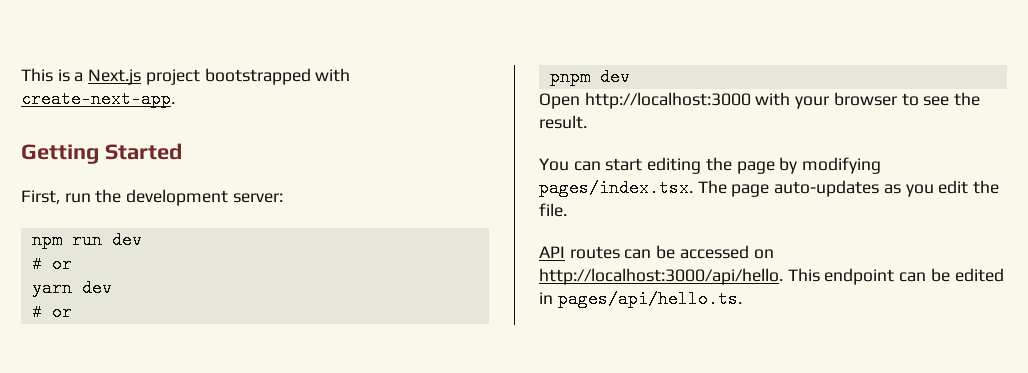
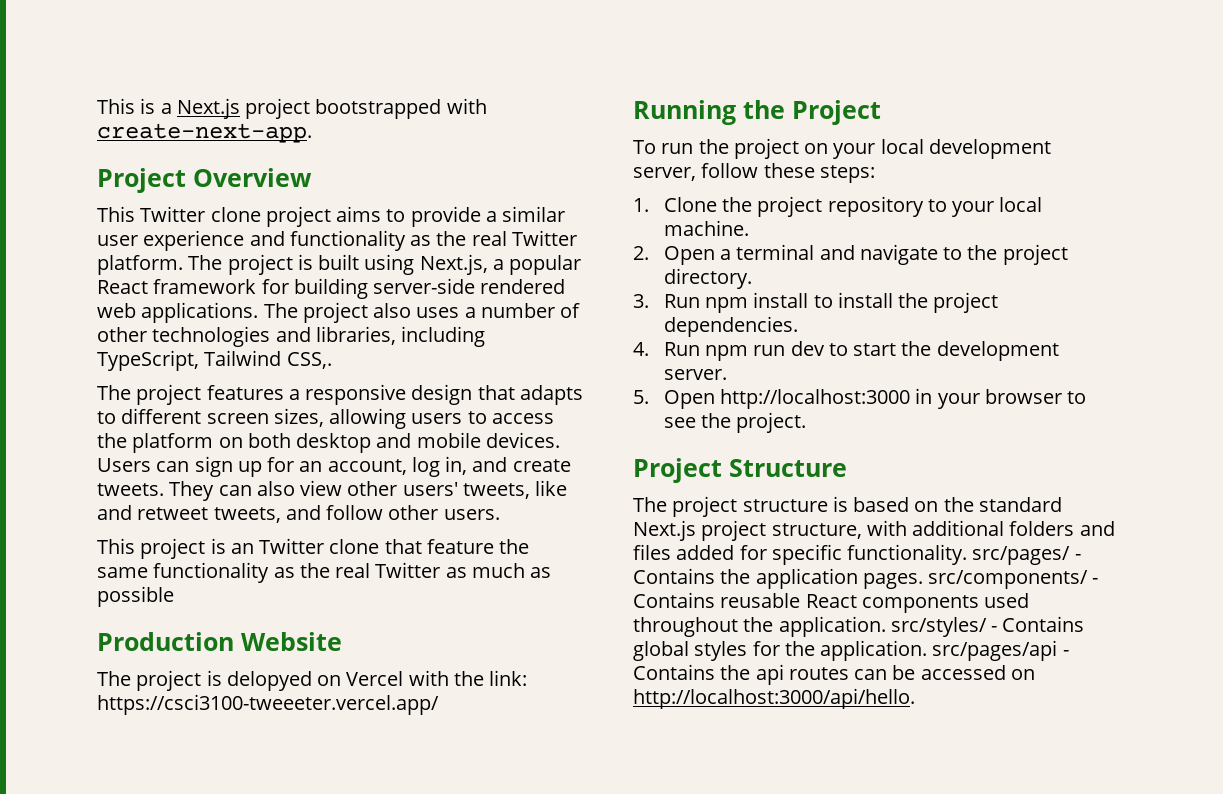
- Getting Started
- First, run the development server:
- npm run dev
- # or
- yarn dev
- # or
- pnpm dev
- Open http://localhost:3000 with your browser to see the result.
- You can start editing the page by modifying pages/index.tsx. The page auto-updates as you edit the file.
- API routes can be accessed on http://localhost:3000/api/hello. This endpoint can be edited in pages/api/hello.ts.
+ Project Overview
+ This Twitter clone project aims to provide a similar user experience and functionality as the real Twitter platform. The project is built using Next.js, a popular React framework for building server-side rendered web applications. The project also uses a number of other technologies and libraries, including TypeScript, Tailwind CSS,.
+ The project features a responsive design that adapts to different screen sizes, allowing users to access the platform on both desktop and mobile devices. Users can sign up for an account, log in, and create tweets. They can also view other users' tweets, like and retweet tweets, and follow other users.
+ This project is an Twitter clone that feature the same functionality as the real Twitter as much as possible
+ Production Website
+ The project is delopyed on Vercel with the link: https://csci3100-tweeeter.vercel.app/
+ Running the Project
+ To run the project on your local development server, follow these steps:
+ 1. Clone the project repository to your local machine.
+ 2. Open a terminal and navigate to the project directory.
+ 3. Run npm install to install the project dependencies.
+ 4. Run npm run dev to start the development server.
+ 5. Open http://localhost:3000 in your browser to see the project.
+ Project Structure
+ The project structure is based on the standard Next.js project structure, with additional folders and files added for specific functionality. src/pages/ - Contains the application pages. src/components/ - Contains reusable React components used throughout the application. src/styles/ - Contains global styles for the application. src/pages/api - Contains the api routes can be accessed on http://localhost:3000/api/hello.

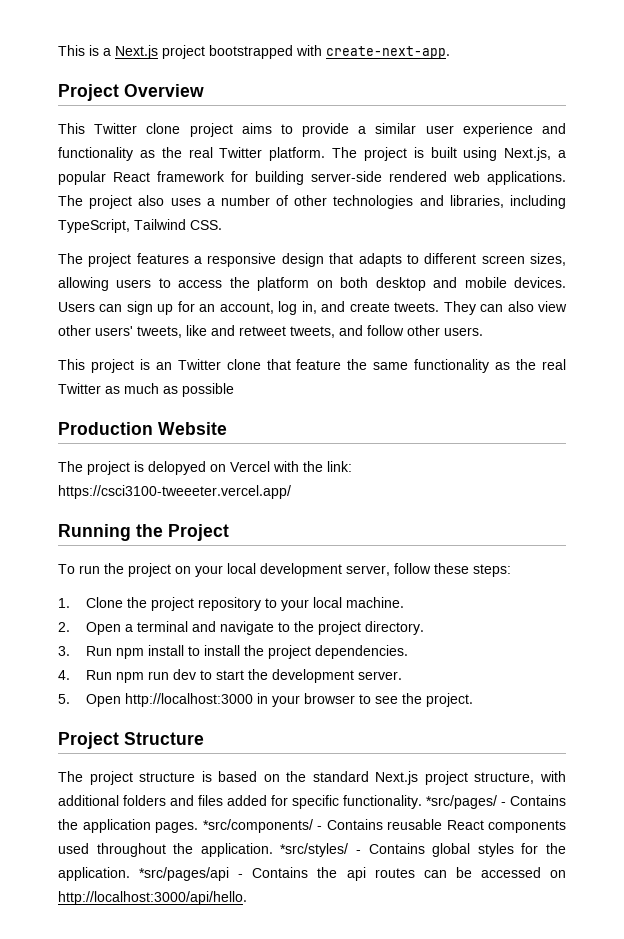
- The project also uses a number of other technologies and libraries, including TypeScript, Tailwind CSS,.
+ The project also uses a number of other technologies and libraries, including TypeScript, Tailwind CSS.
- The project structure is based on the standard Next.js project structure, with additional folders and files added for specific functionality. src/pages/ - Contains the application pages. src/components/ - Contains reusable React components used throughout the application. src/styles/ - Contains global styles for the application. src/pages/api - Contains the api routes can be accessed on http://localhost:3000/api/hello.
+ The project structure is based on the standard Next.js project structure, with additional folders and files added for specific functionality. *src/pages/ - Contains the application pages. *src/components/ - Contains reusable React components used throughout the application. *src/styles/ - Contains global styles for the application. *src/pages/api - Contains the api routes can be accessed on http://localhost:3000/api/hello.

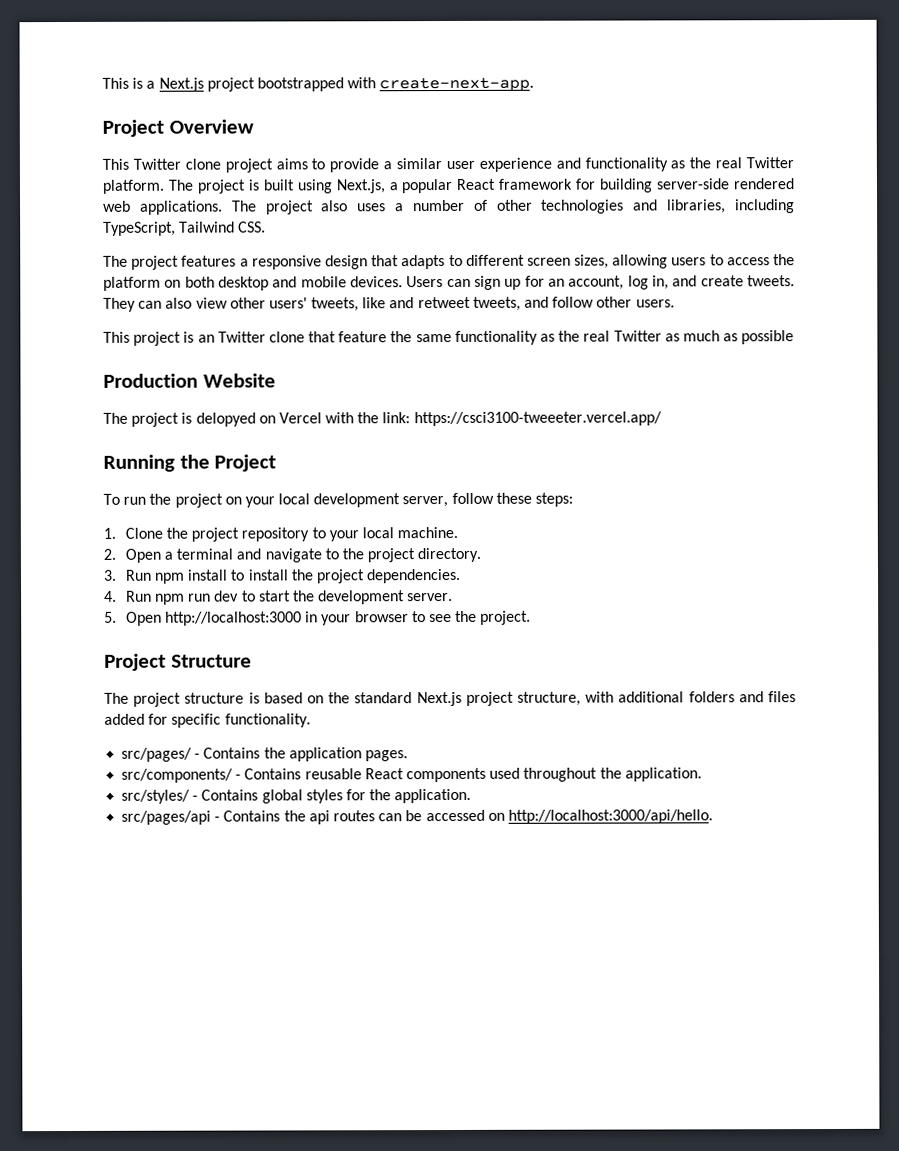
- The project structure is based on the standard Next.js project structure, with additional folders and files added for specific functionality. *src/pages/ - Contains the application pages. *src/components/ - Contains reusable React components used throughout the application. *src/styles/ - Contains global styles for the application. *src/pages/api - Contains the api routes can be accessed on http://localhost:3000/api/hello.
+ The project structure is based on the standard Next.js project structure, with additional folders and files added for specific functionality.
+ src/pages/ - Contains the application pages.
+ src/components/ - Contains reusable React components used throughout the application.
+ src/styles/ - Contains global styles for the application.
+ src/pages/api - Contains the api routes can be accessed on http://localhost:3000/api/hello.

